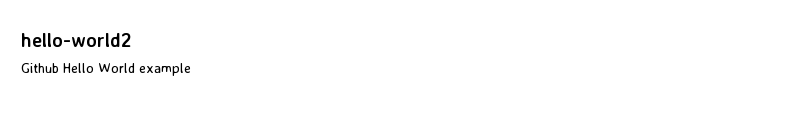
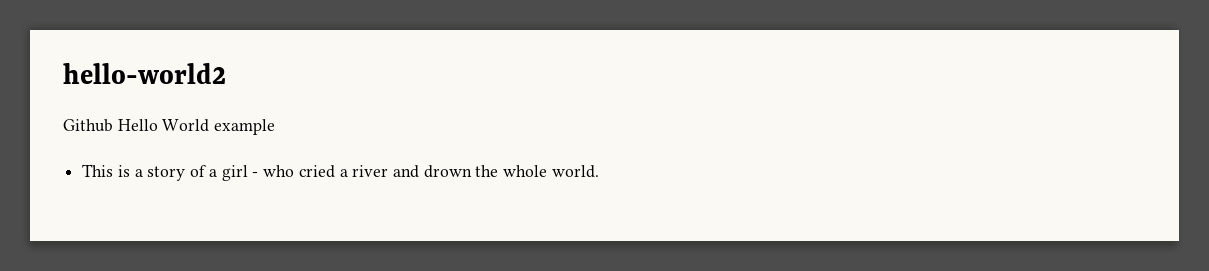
+ This is a story of a girl - who cried a river and drown the whole world.

